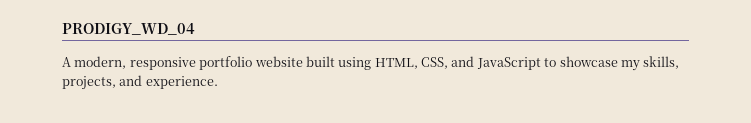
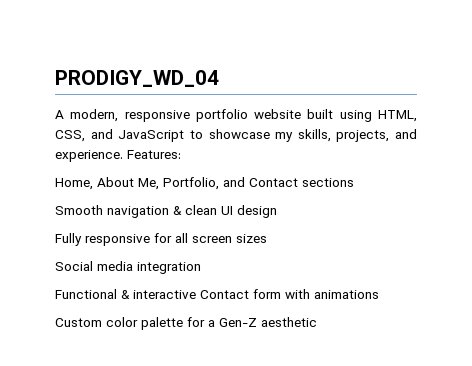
+ Features:
+ Home, About Me, Portfolio, and Contact sections
+ Smooth navigation & clean UI design
+ Fully responsive for all screen sizes
+ Social media integration
+ Functional & interactive Contact form with animations
+ Custom color palette for a Gen-Z aesthetic

